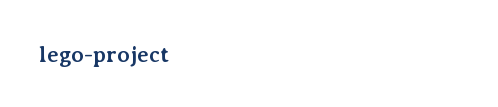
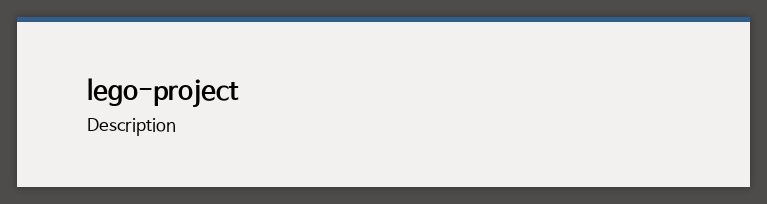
+ Description

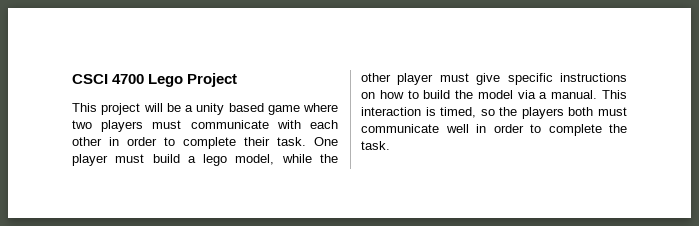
- lego-project
- Description
+ CSCI 4700 Lego Project
+ This project will be a unity based game where two players must communicate with each other in order to complete their task. One player must build a lego model, while the other player must give specific instructions on how to build the model via a manual. This interaction is timed, so the players both must communicate well in order to complete the task.

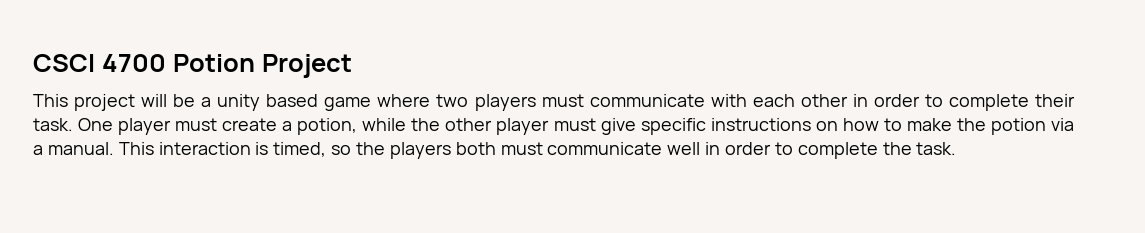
- CSCI 4700 Lego Project
+ CSCI 4700 Potion Project
- One player must build a lego model, while the other player must give specific instructions on how to build the model via a manual.
+ One player must create a potion, while the other player must give specific instructions on how to make the potion via a manual.

